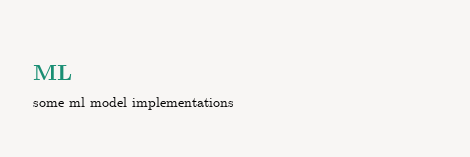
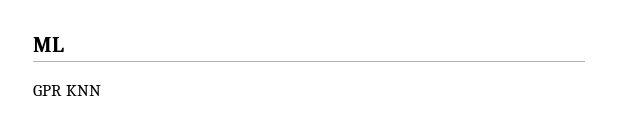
- some ml model implementations
+ GPR KNN

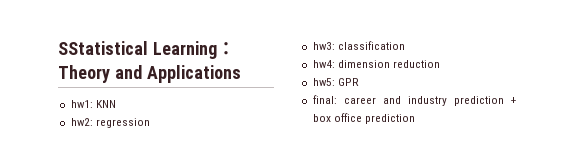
- ML
- GPR KNN
+ SStatistical Learning：Theory and Applications
+ hw1: KNN
+ hw2: regression
+ hw3: classification
+ hw4: dimension reduction
+ hw5: GPR
+ final: career and industry prediction + box office prediction

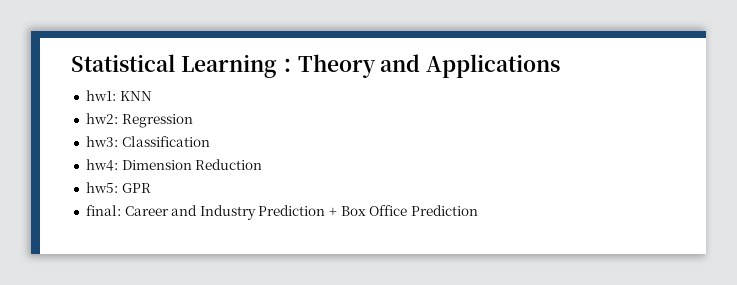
- SStatistical Learning：Theory and Applications
+ Statistical Learning：Theory and Applications
- hw2: regression
+ hw2: Regression
- hw3: classification
+ hw3: Classification
- hw4: dimension reduction
+ hw4: Dimension Reduction
- final: career and industry prediction + box office prediction
+ final: Career and Industry Prediction + Box Office Prediction

